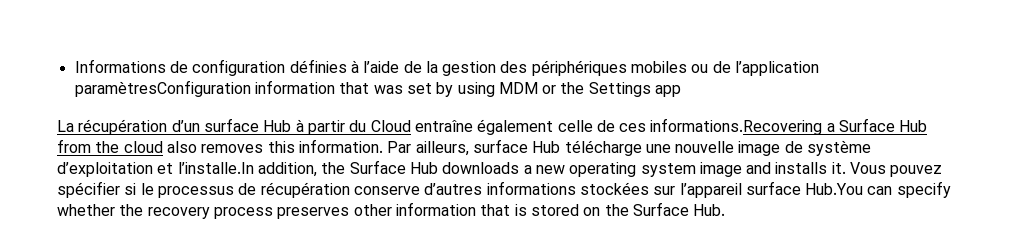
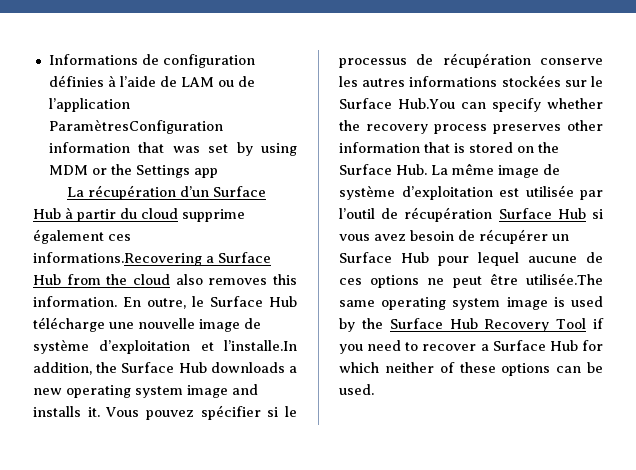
- Informations de configuration définies à l’aide de la gestion des périphériques mobiles ou de l’application paramètresConfiguration information that was set by using MDM or the Settings app
+ Informations de configuration définies à l’aide de LAM ou de l’application ParamètresConfiguration information that was set by using MDM or the Settings app
- La récupération d’un surface Hub à partir du Cloud entraîne également celle de ces informations.Recovering a Surface Hub from the cloud also removes this information.
+ La récupération d’un Surface Hub à partir du cloud supprime également ces informations.Recovering a Surface Hub from the cloud also removes this information.
- Par ailleurs, surface Hub télécharge une nouvelle image de système d’exploitation et l’installe.In addition, the Surface Hub downloads a new operating system image and installs it.
+ En outre, le Surface Hub télécharge une nouvelle image de système d’exploitation et l’installe.In addition, the Surface Hub downloads a new operating system image and installs it.
- Vous pouvez spécifier si le processus de récupération conserve d’autres informations stockées sur l’appareil surface Hub.You can specify whether the recovery process preserves other information that is stored on the Surface Hub.
+ Vous pouvez spécifier si le processus de récupération conserve les autres informations stockées sur le Surface Hub.You can specify whether the recovery process preserves other information that is stored on the Surface Hub. La même image de système d’exploitation est utilisée par l’outil de récupération Surface Hub si vous avez besoin de récupérer un Surface Hub pour lequel aucune de ces options ne peut être utilisée.The same operating system image is used by the Surface Hub Recovery Tool if you need to recover a Surface Hub for which neither of these options can be used.

